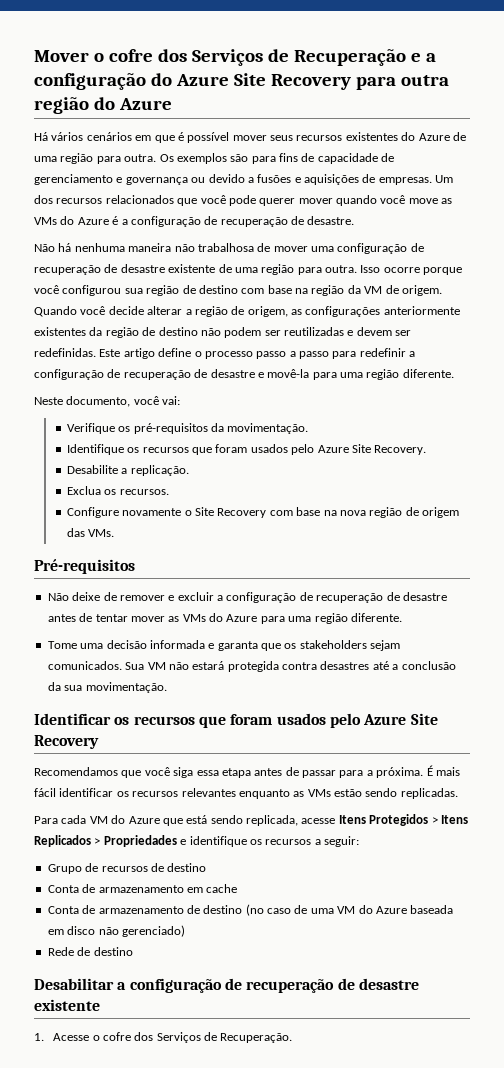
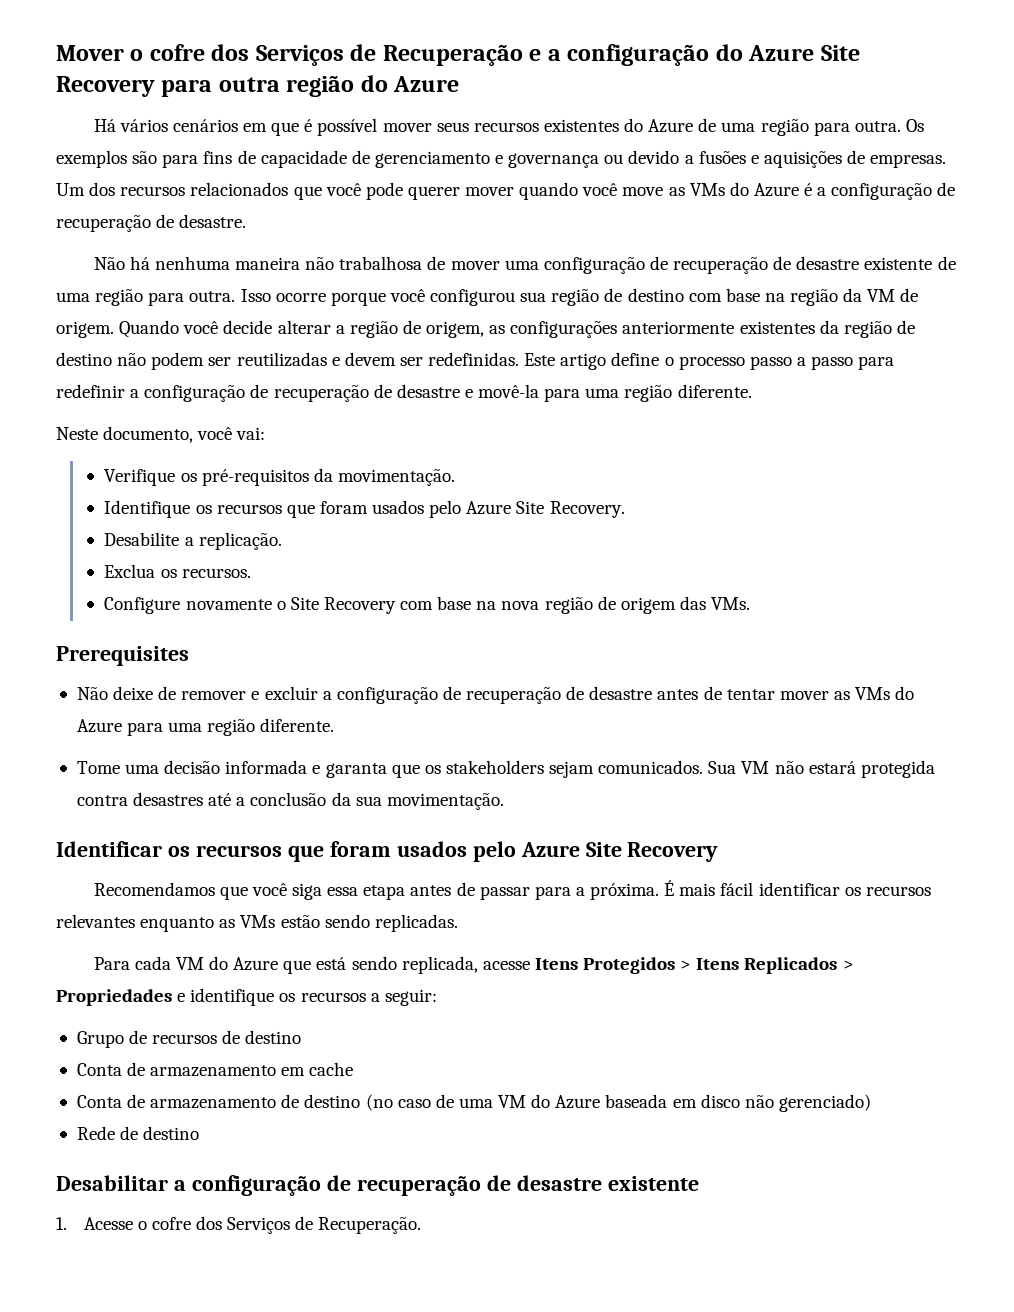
- Pré-requisitos
+ Prerequisites

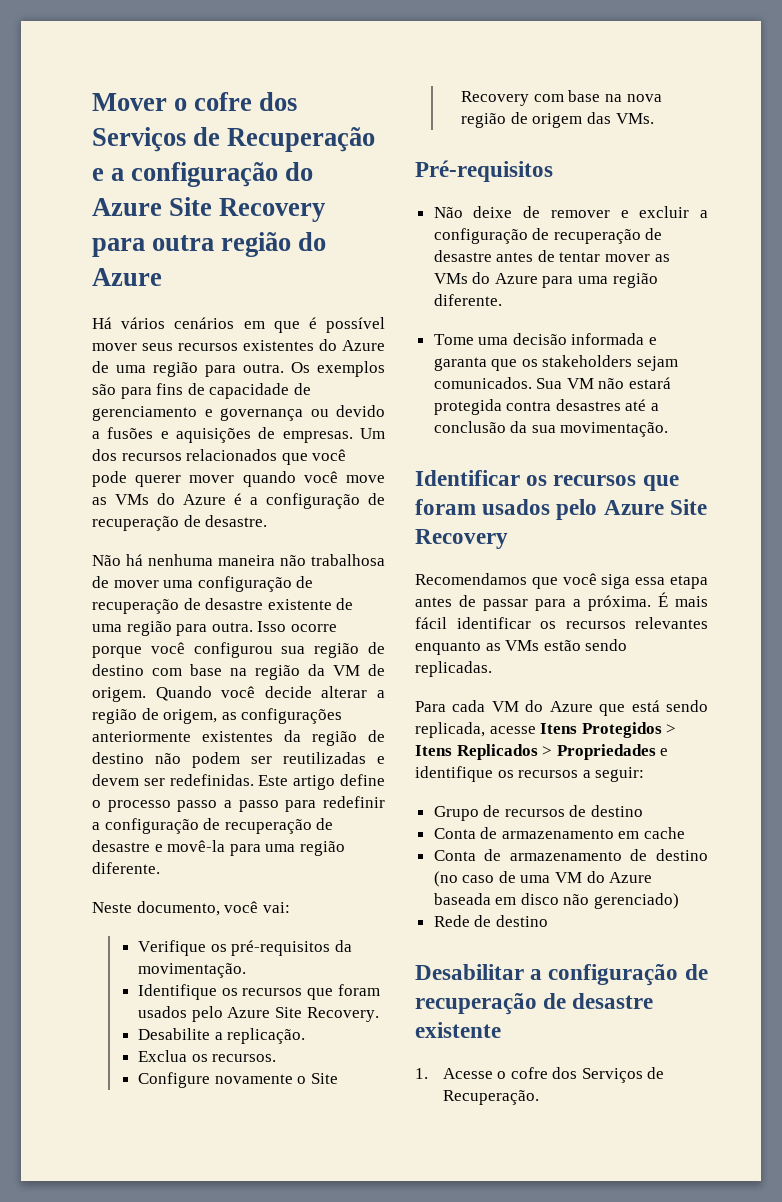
- Prerequisites
+ Pré-requisitos

